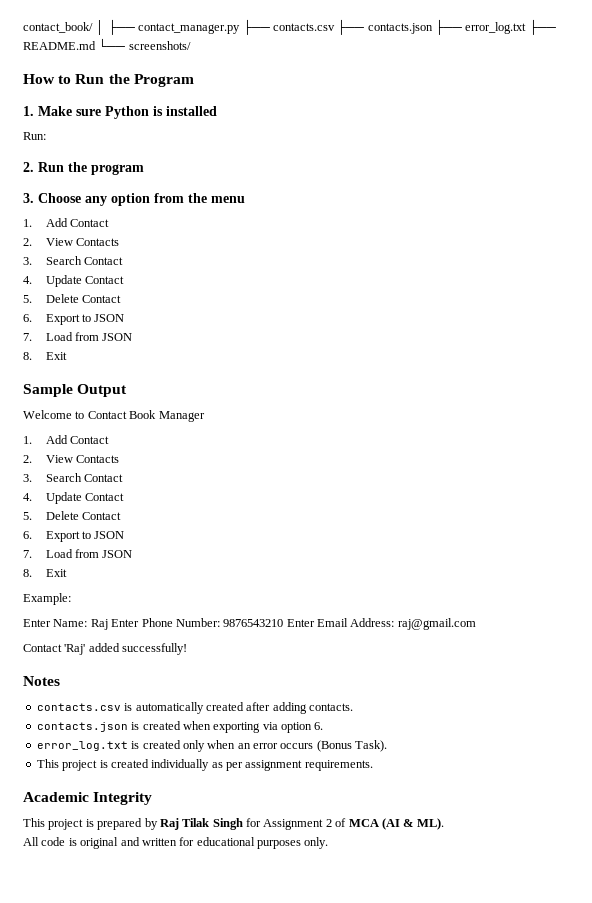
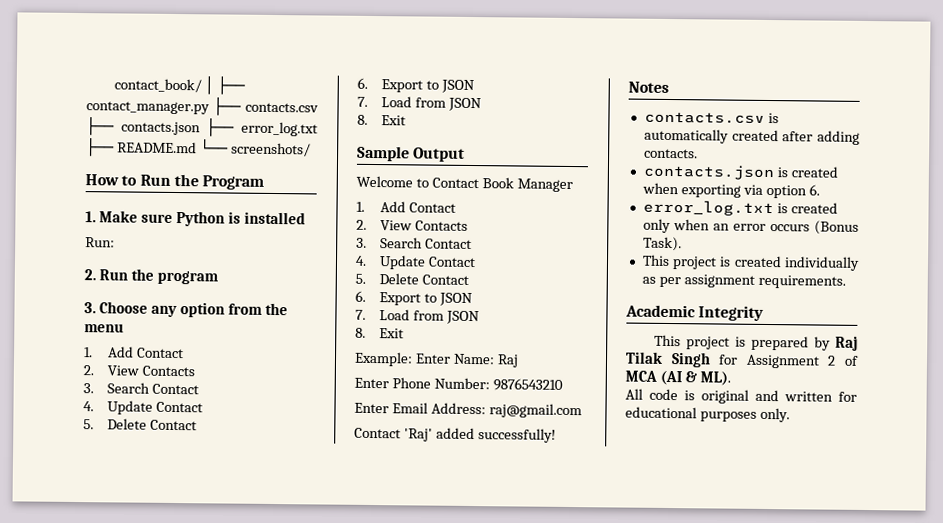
- Example:
- Enter Name: Raj Enter Phone Number: 9876543210 Enter Email Address: raj@gmail.com
+ Example: Enter Name: Raj
+ Enter Phone Number: 9876543210
+ Enter Email Address: raj@gmail.com

